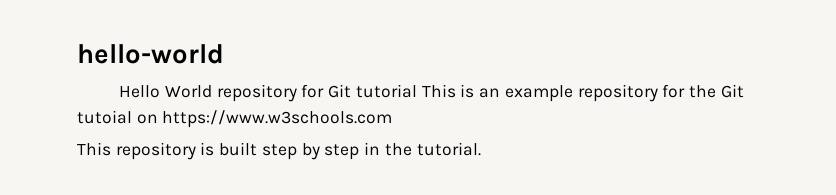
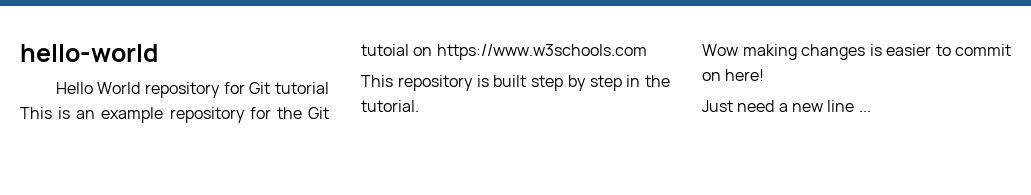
+ Wow making changes is easier to commit on here!
+ Just need a new line ...

